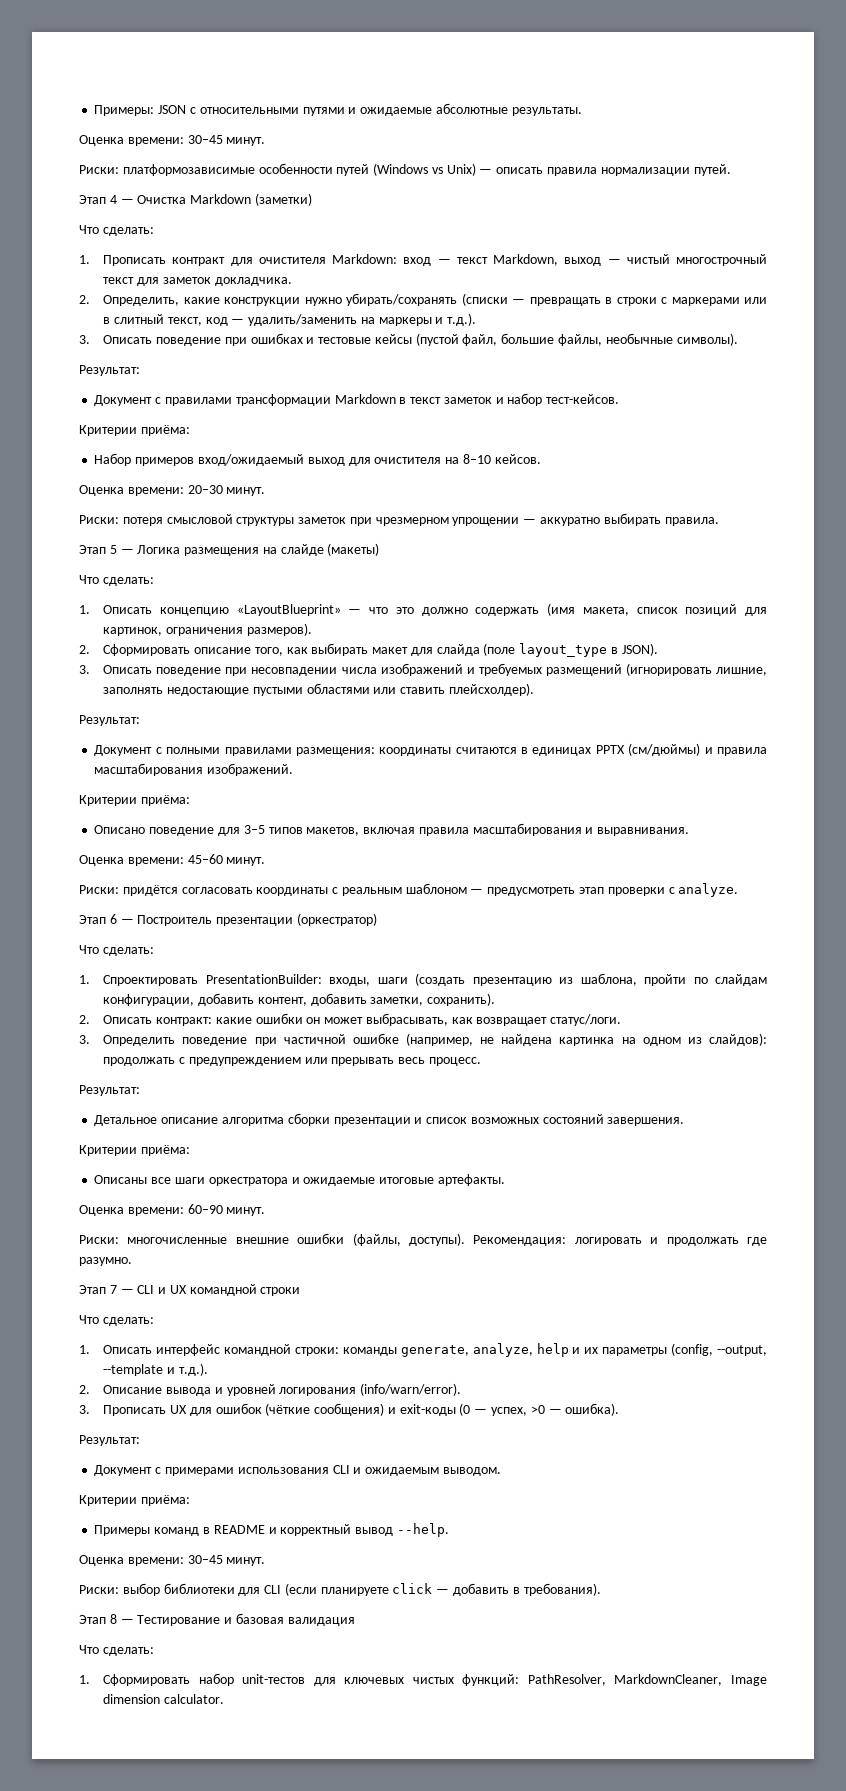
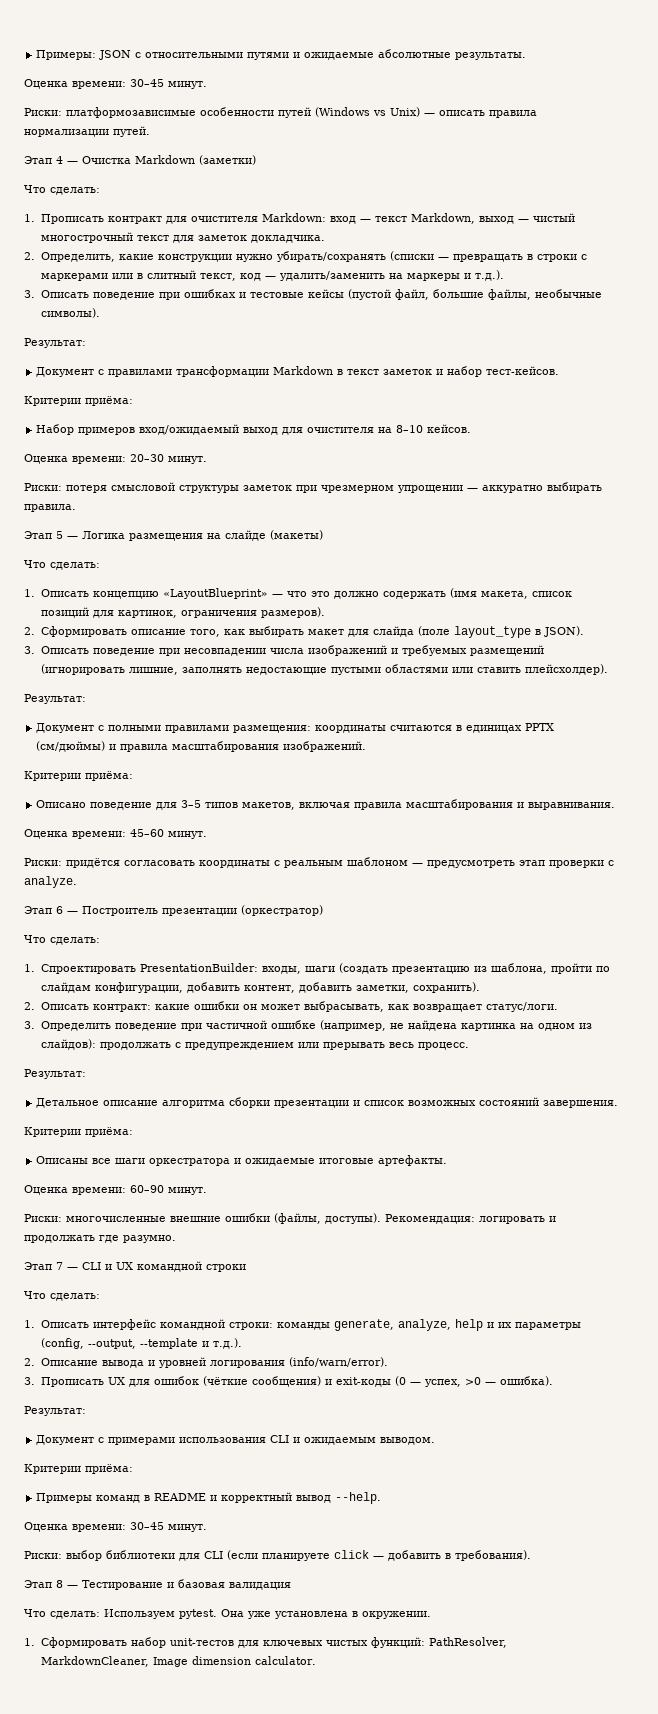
  Этап 8 — Тестирование и базовая валидация
- Что сделать:
+ Что сделать: Используем pytest. Она уже установлена в окружении.

